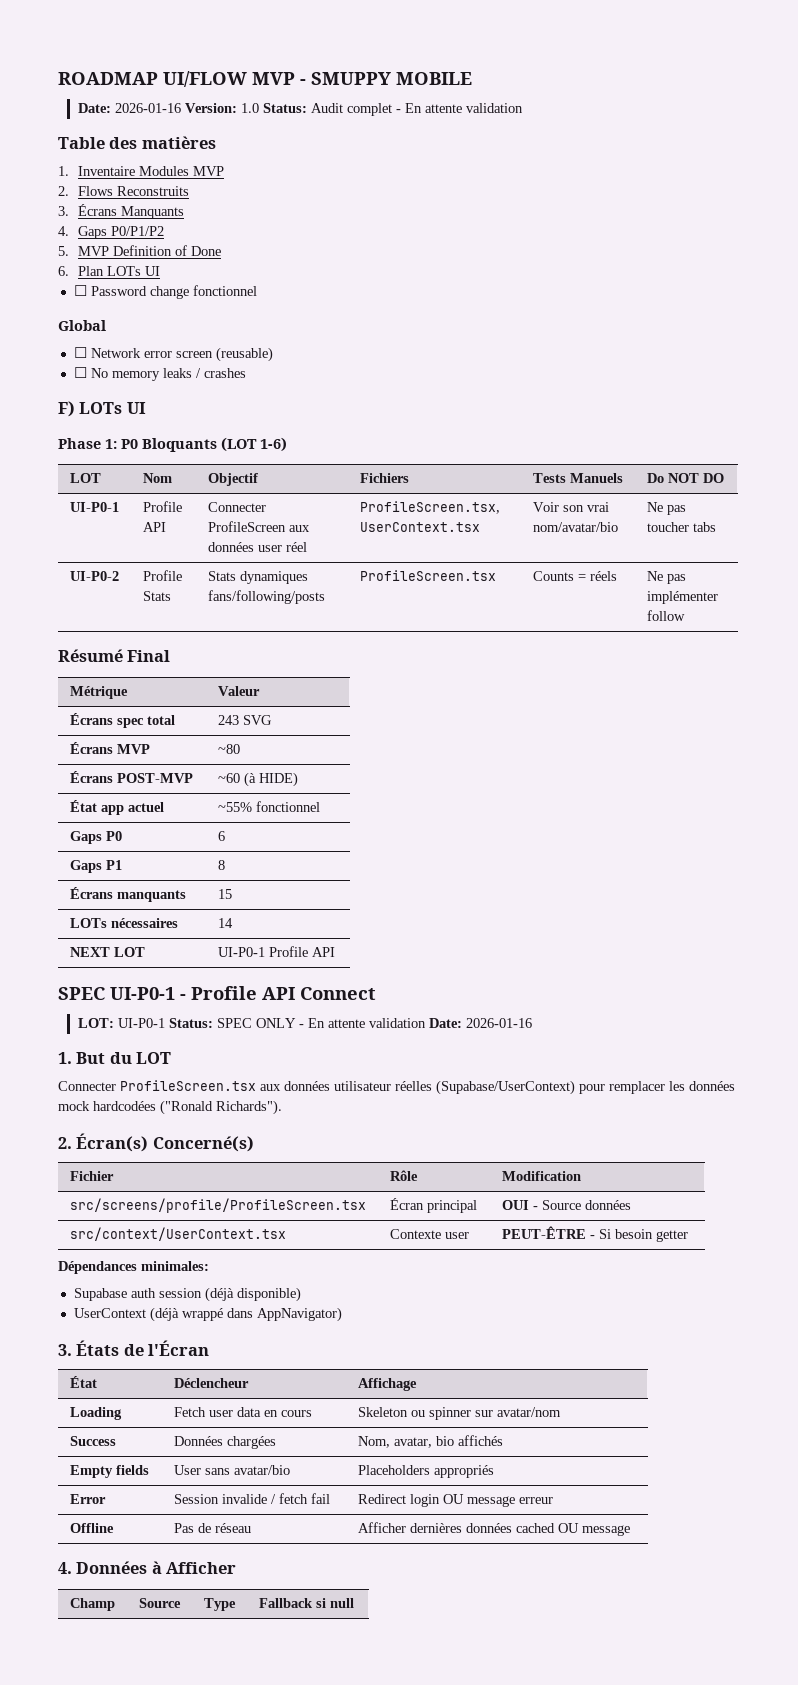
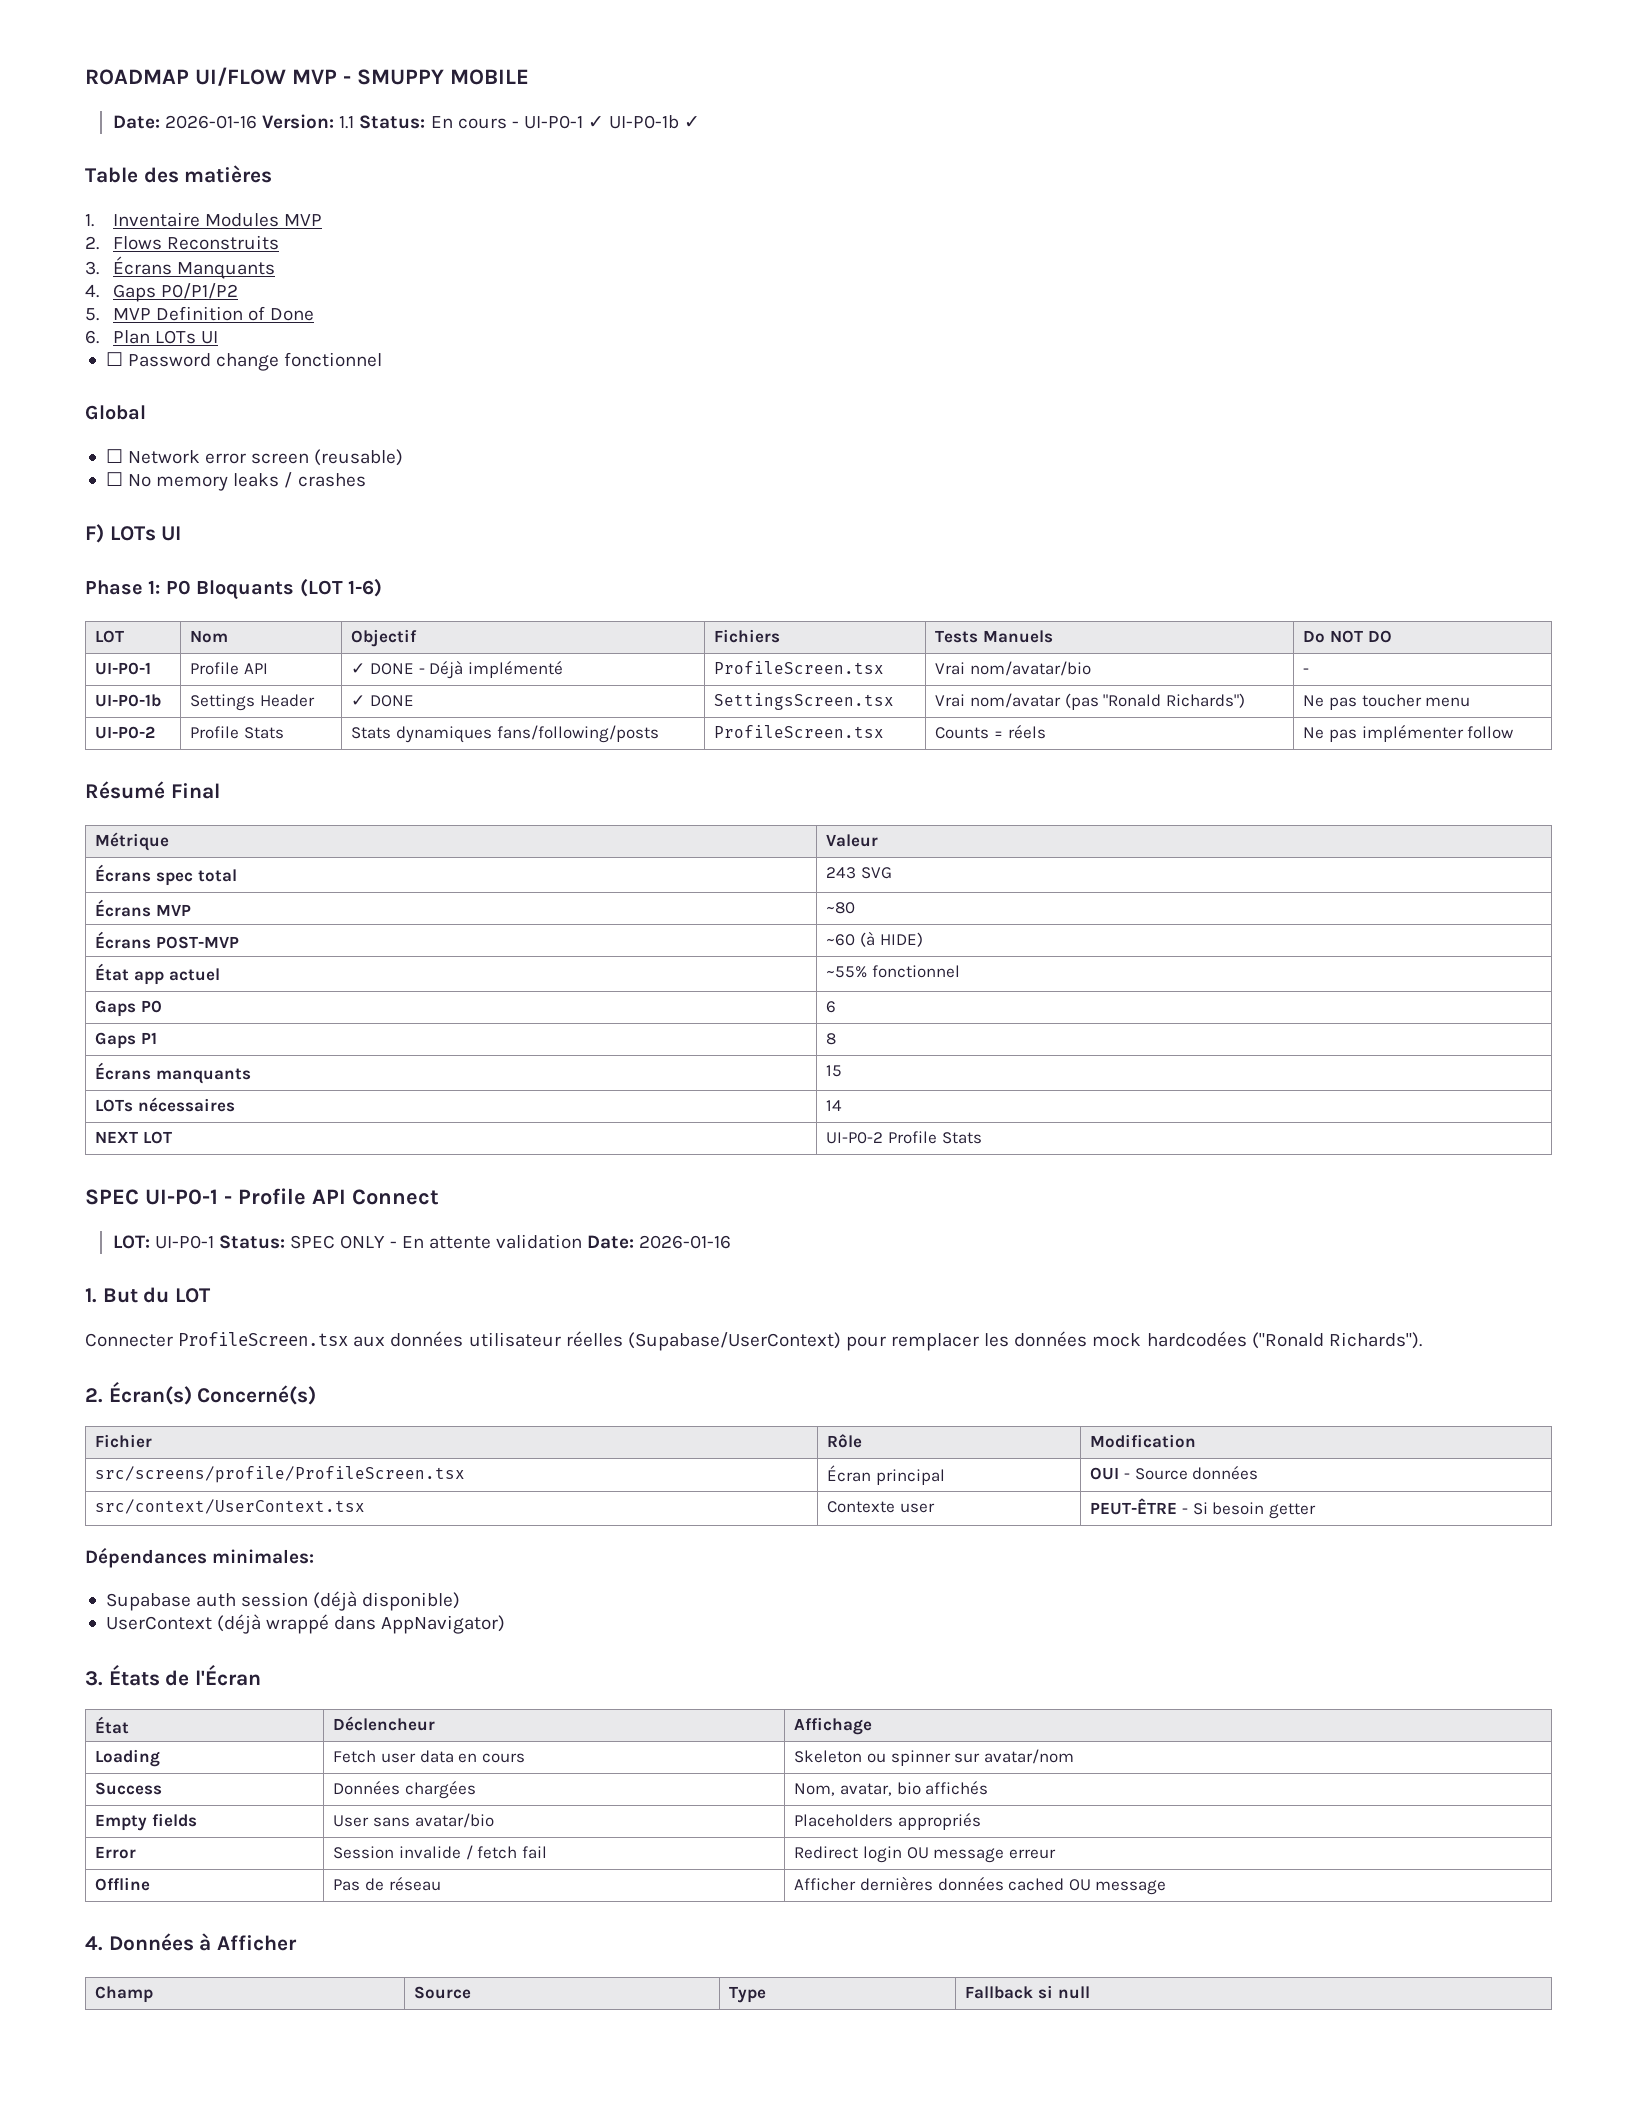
- Date: 2026-01-16 Version: 1.0 Status: Audit complet - En attente validation
+ Date: 2026-01-16 Version: 1.1 Status: En cours - UI-P0-1 ✓ UI-P0-1b ✓
- UI-P0-1 | Profile API | Connecter ProfileScreen aux données user réel | ProfileScreen.tsx, UserContext.tsx | Voir son vrai nom/avatar/bio | Ne pas toucher tabs
+ UI-P0-1 | Profile API | ✓ DONE - Déjà implémenté | ProfileScreen.tsx | Vrai nom/avatar/bio | -
+ UI-P0-1b | Settings Header | ✓ DONE | SettingsScreen.tsx | Vrai nom/avatar (pas "Ronald Richards") | Ne pas toucher menu
- NEXT LOT | UI-P0-1 Profile API
+ NEXT LOT | UI-P0-2 Profile Stats

